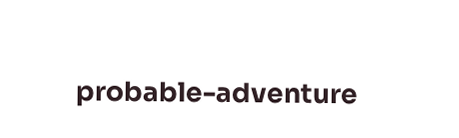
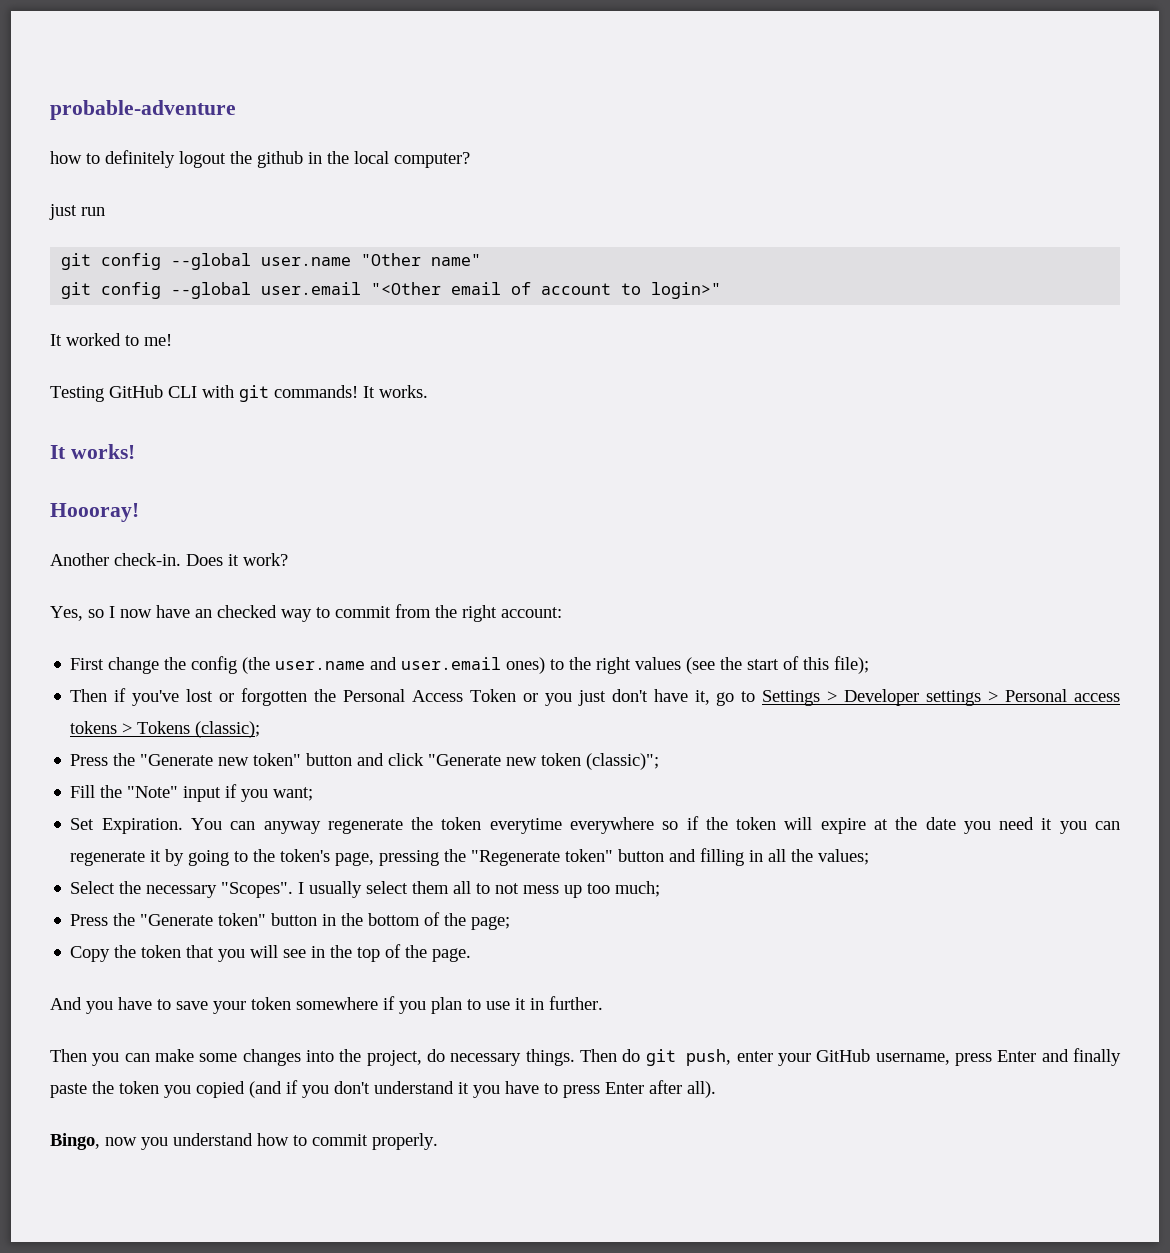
+ how to definitely logout the github in the local computer?
+ just run
+ git config --global user.name "Other name"
+ git config --global user.email "<Other email of account to login>"
+ It worked to me!
+ Testing GitHub CLI with git commands! It works.
+ It works!
+ Hoooray!
+ Another check-in. Does it work?
+ Yes, so I now have an checked way to commit from the right account:
+ First change the config (the user.name and user.email ones) to the right values (see the start of this file);
+ Then if you've lost or forgotten the Personal Access Token or you just don't have it, go to Settings > Developer settings > Personal access tokens > Tokens (classic);
+ Press the "Generate new token" button and click "Generate new token (classic)";
+ Fill the "Note" input if you want;
+ Set Expiration. You can anyway regenerate the token everytime everywhere so if the token will expire at the date you need it you can regenerate it by going to the token's page, pressing the "Regenerate token" button and filling in all the values;
+ Select the necessary "Scopes". I usually select them all to not mess up too much;
+ Press the "Generate token" button in the bottom of the page;
+ Copy the token that you will see in the top of the page.
+ And you have to save your token somewhere if you plan to use it in further.
+ Then you can make some changes into the project, do necessary things. Then do git push, enter your GitHub username, press Enter and finally paste the token you copied (and if you don't understand it you have to press Enter after all).
+ Bingo, now you understand how to commit properly.

